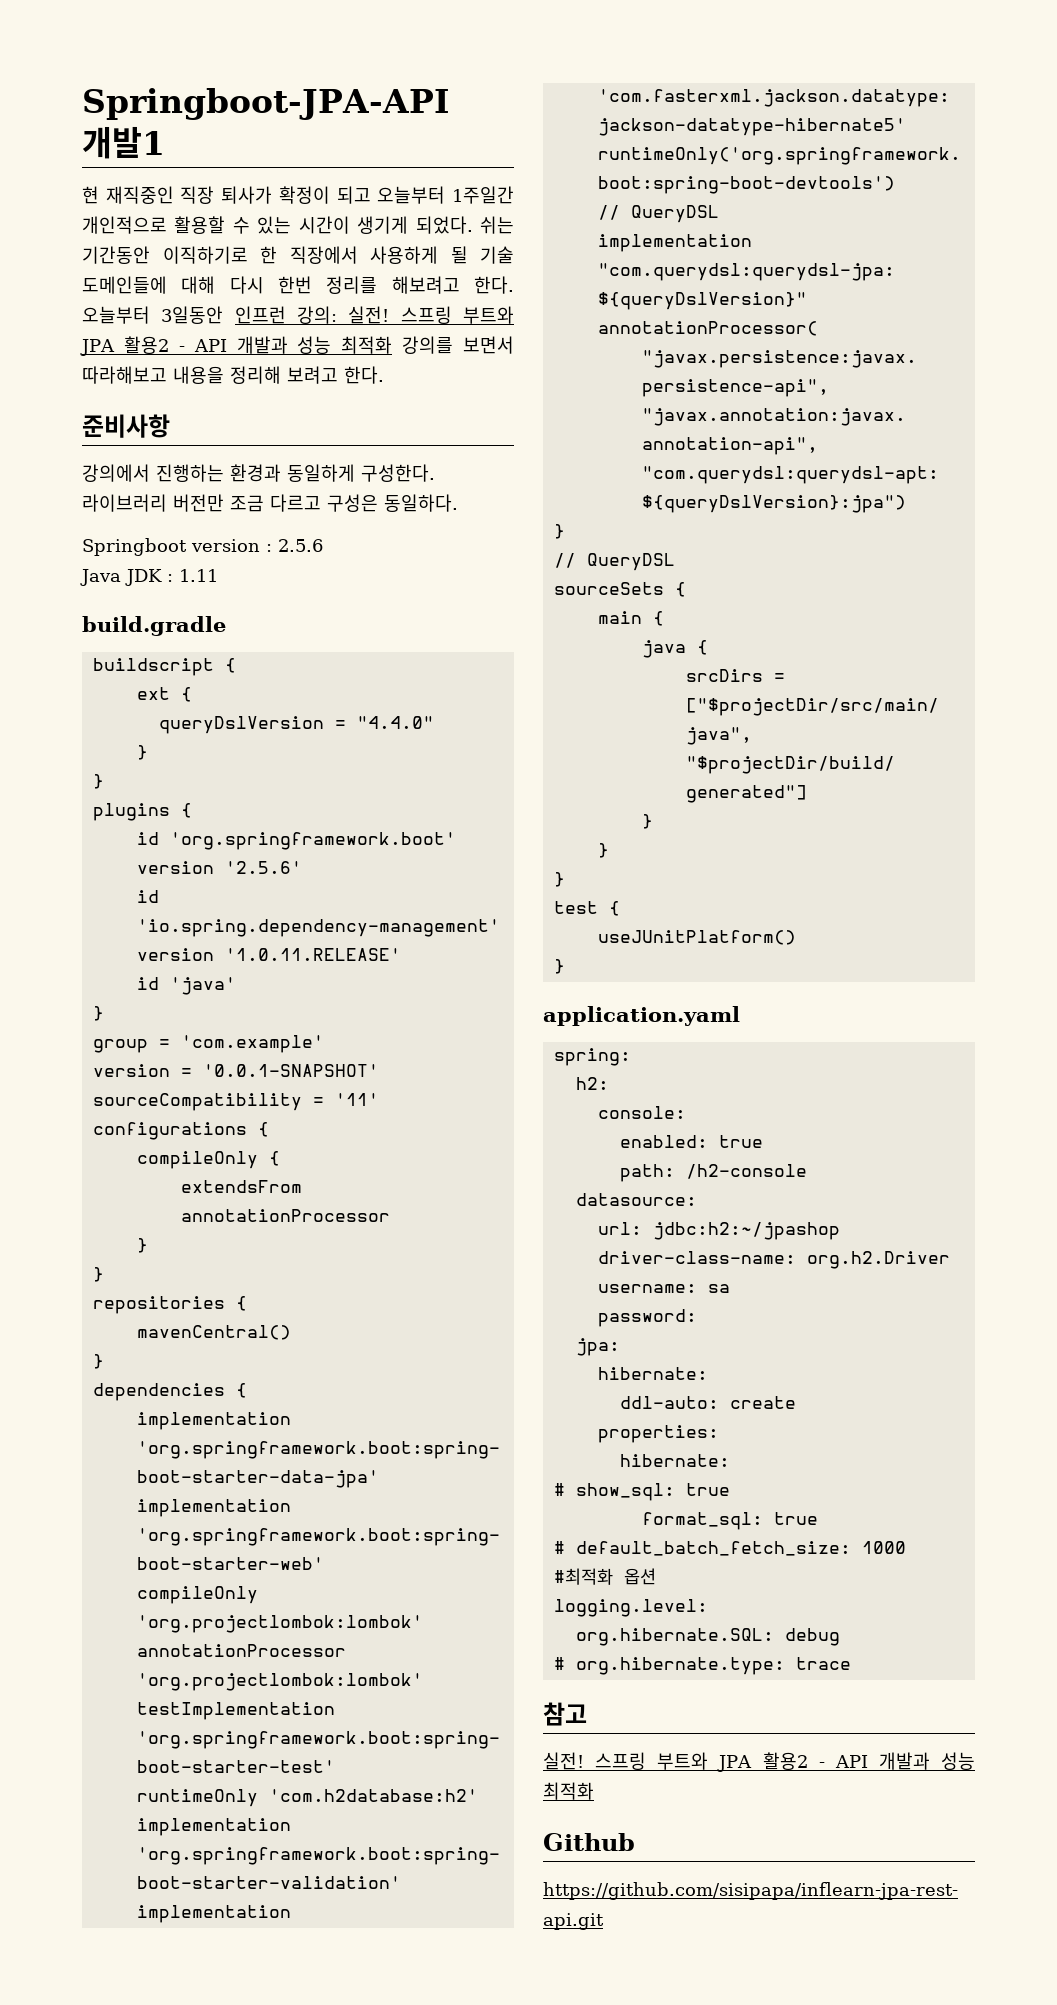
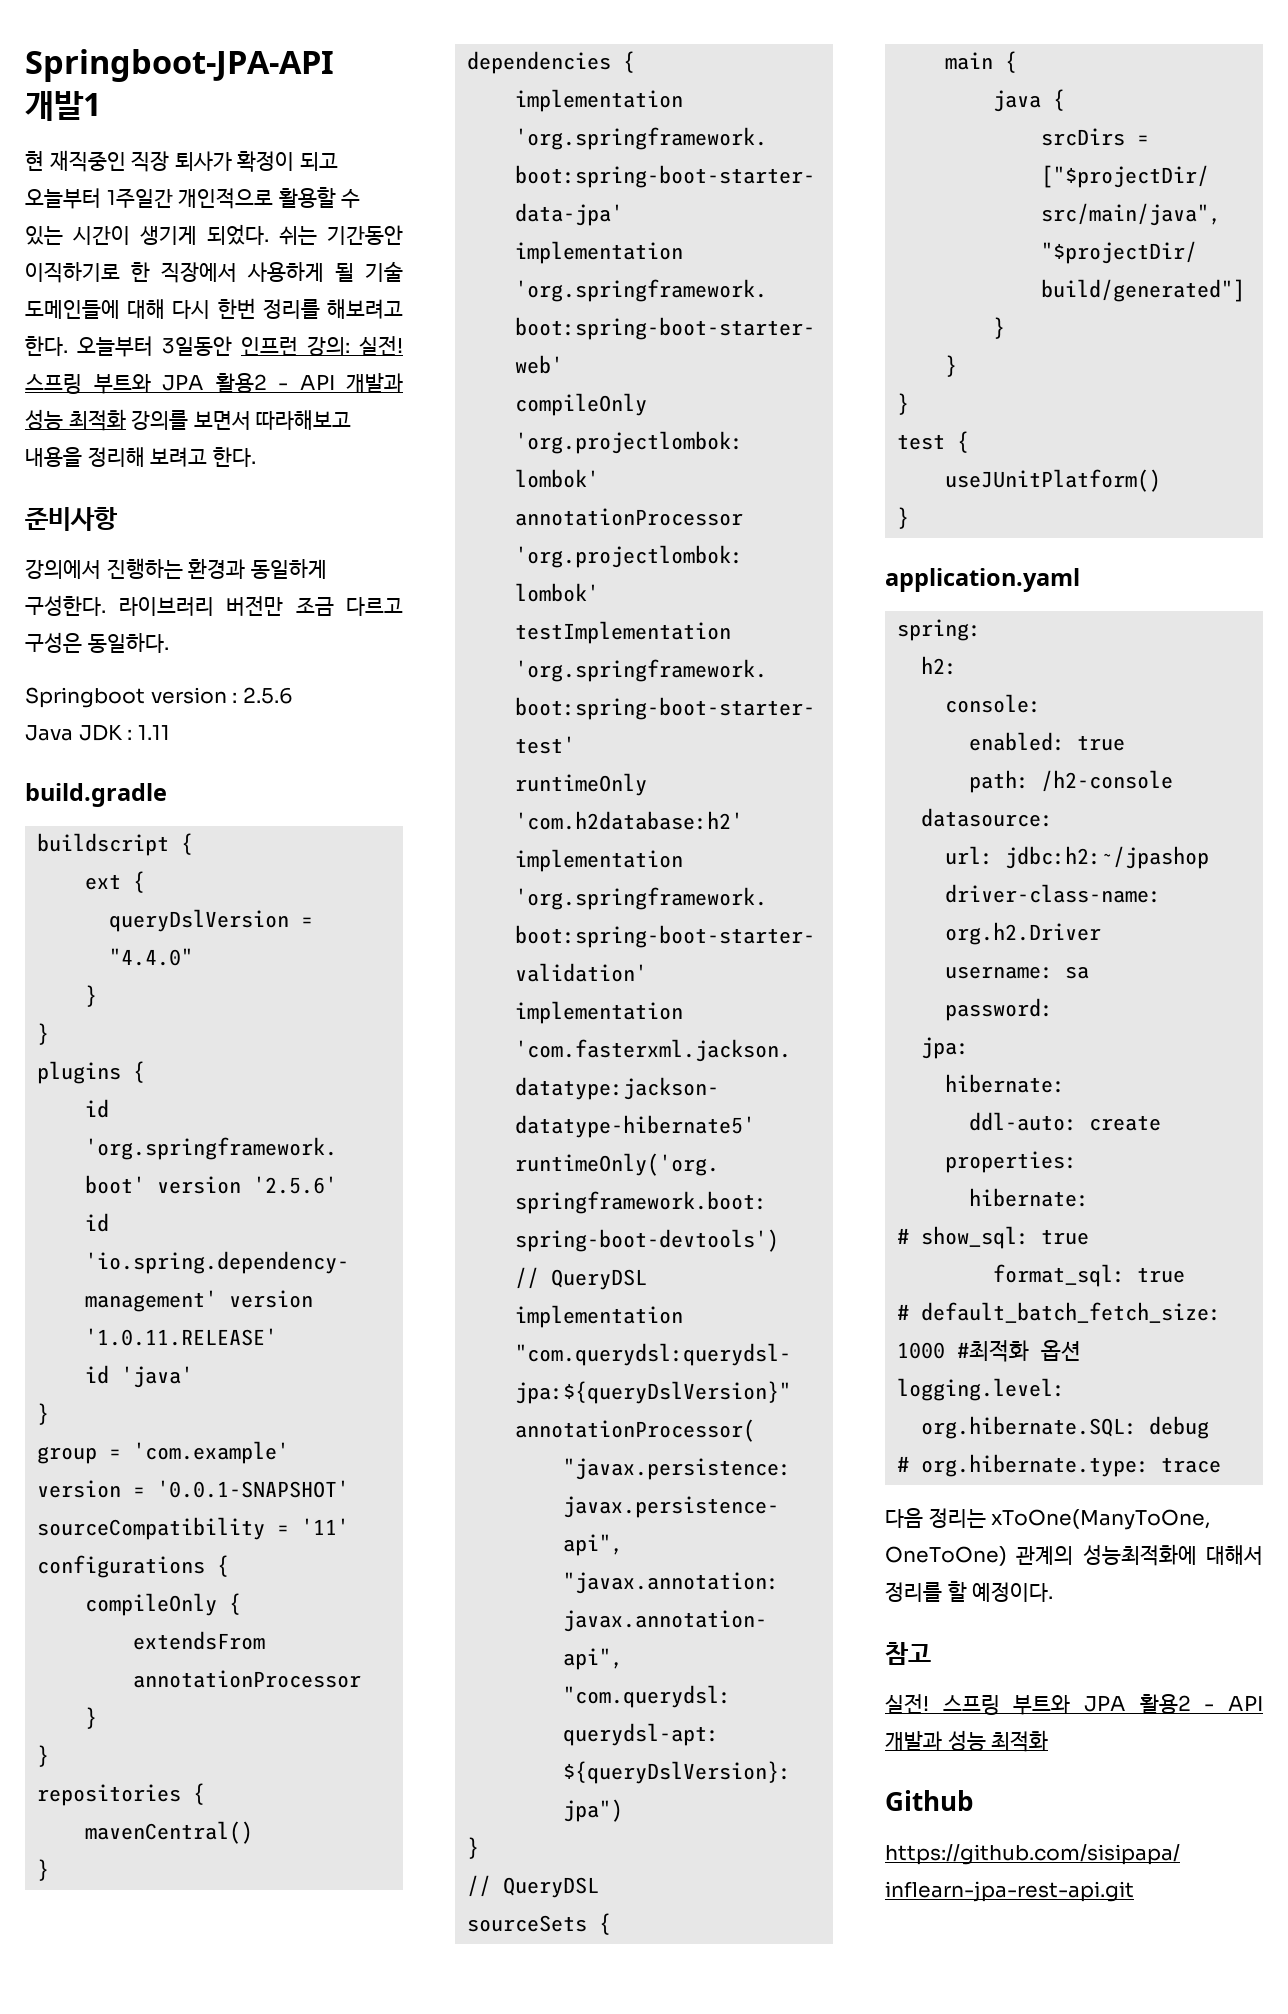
+ 다음 정리는 xToOne(ManyToOne, OneToOne) 관계의 성능최적화에 대해서 정리를 할 예정이다.

